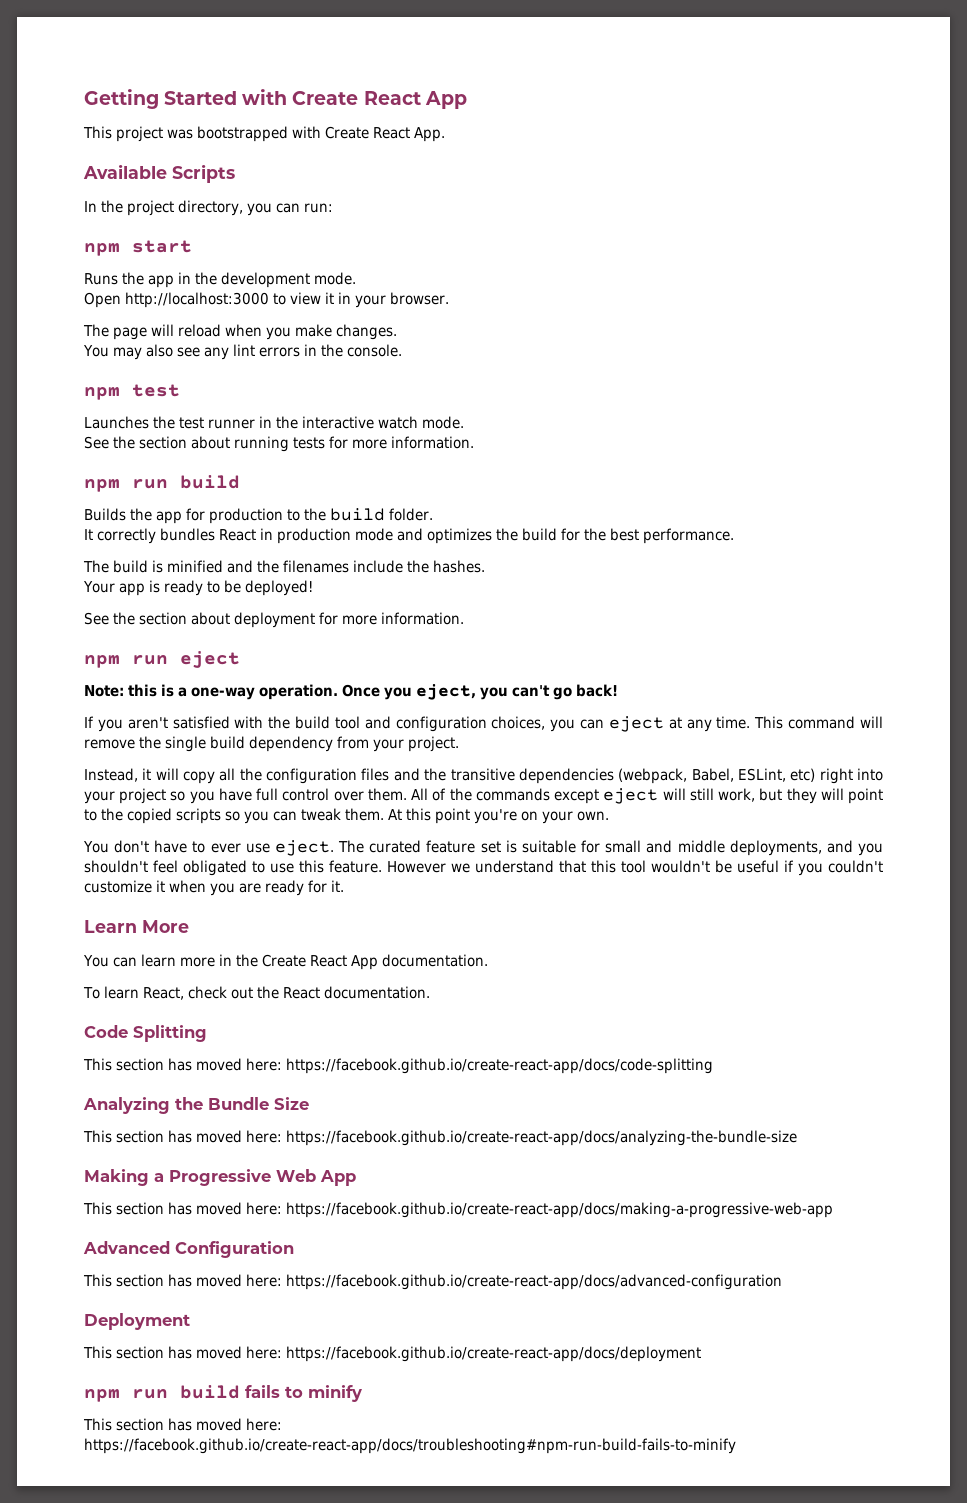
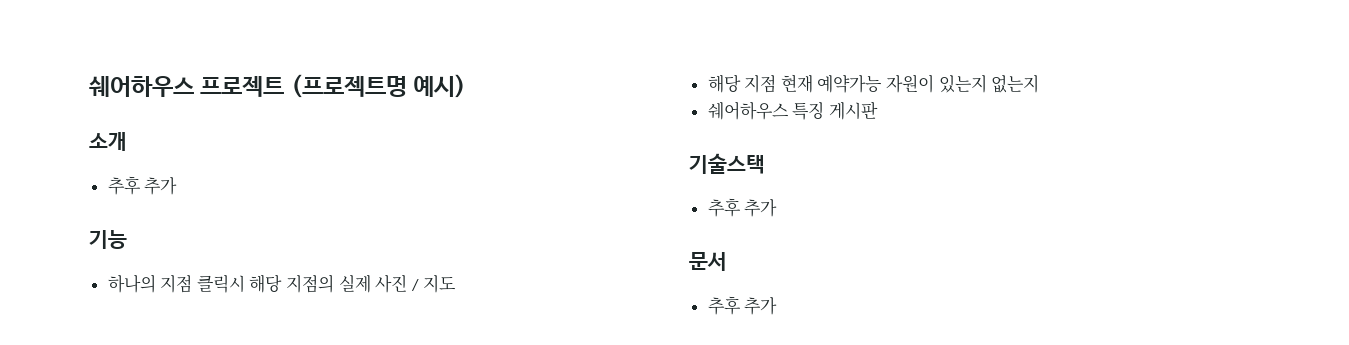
- Getting Started with Create React App
- This project was bootstrapped with Create React App.
- Available Scripts
- In the project directory, you can run:
- npm start
- Runs the app in the development mode.
- Open http://localhost:3000 to view it in your browser.
- The page will reload when you make changes.
- You may also see any lint errors in the console.
- npm test
- Launches the test runner in the interactive watch mode.
- See the section about running tests for more information.
- npm run build
- Builds the app for production to the build folder.
- It correctly bundles React in production mode and optimizes the build for the best performance.
- The build is minified and the filenames include the hashes.
- Your app is ready to be deployed!
- See the section about deployment for more information.
- npm run eject
- Note: this is a one-way operation. Once you eject, you can't go back!
- If you aren't satisfied with the build tool and configuration choices, you can eject at any time. This command will remove the single build dependency from your project.
- Instead, it will copy all the configuration files and the transitive dependencies (webpack, Babel, ESLint, etc) right into your project so you have full control over them. All of the commands except eject will still work, but they will point to the copied scripts so you can tweak them. At this point you're on your own.
- You don't have to ever use eject. The curated feature set is suitable for small and middle deployments, and you shouldn't feel obligated to use this feature. However we understand that this tool wouldn't be useful if you couldn't customize it when you are ready for it.
- Learn More
- You can learn more in the Create React App documentation.
- To learn React, check out the React documentation.
- Code Splitting
- This section has moved here: https://facebook.github.io/create-react-app/docs/code-splitting
- Analyzing the Bundle Size
- This section has moved here: https://facebook.github.io/create-react-app/docs/analyzing-the-bundle-size
- Making a Progressive Web App
- This section has moved here: https://facebook.github.io/create-react-app/docs/making-a-progressive-web-app
- Advanced Configuration
- This section has moved here: https://facebook.github.io/create-react-app/docs/advanced-configuration
- Deployment
- This section has moved here: https://facebook.github.io/create-react-app/docs/deployment
- npm run build fails to minify
- This section has moved here: https://facebook.github.io/create-react-app/docs/troubleshooting#npm-run-build-fails-to-minify
+ 쉐어하우스 프로젝트 (프로젝트명 예시)
+ 소개
+ 추후 추가
+ 기능
+ 하나의 지점 클릭시 해당 지점의 실제 사진 / 지도
+ 해당 지점 현재 예약가능 자원이 있는지 없는지
+ 쉐어하우스 특징 게시판
+ 기술스택
+ 추후 추가
+ 문서
+ 추후 추가

